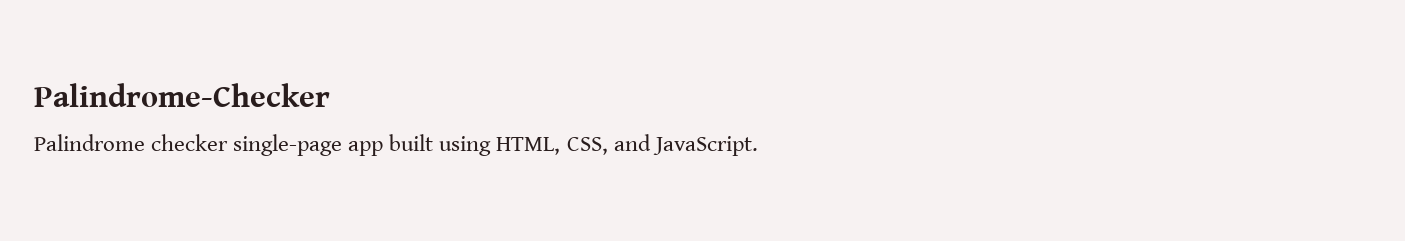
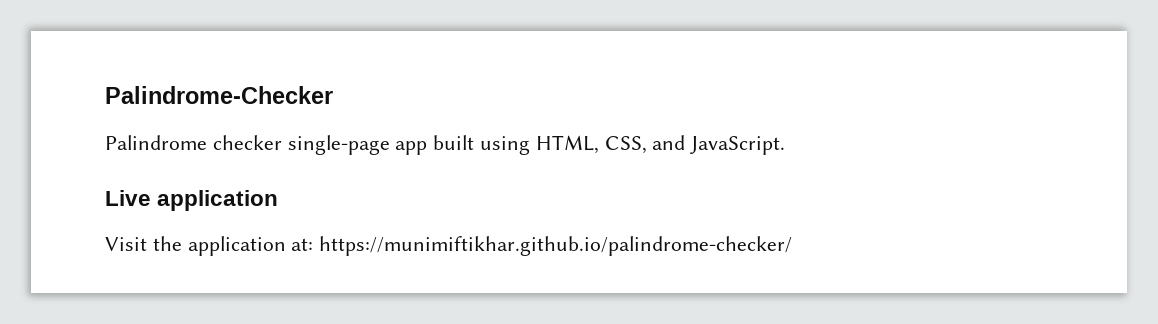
+ Live application
+ Visit the application at: https://munimiftikhar.github.io/palindrome-checker/

